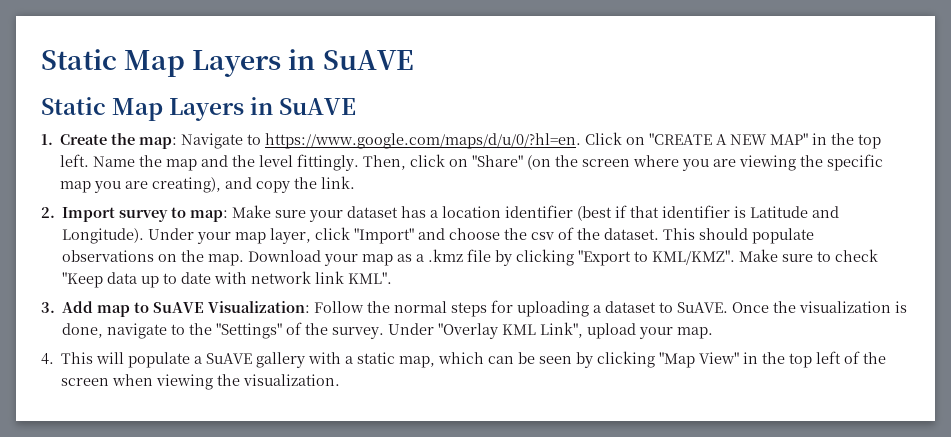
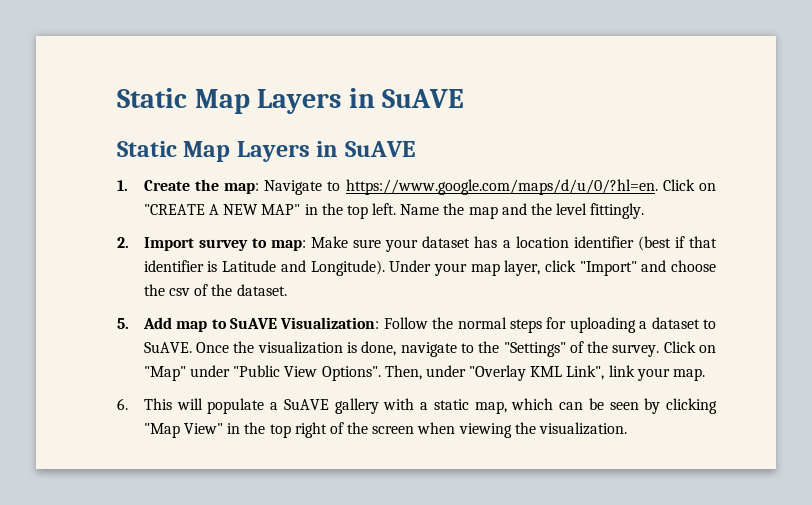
- Then, click on "Share" (on the screen where you are viewing the specific map you are creating), and copy the link.
- Under your map layer, click "Import" and choose the csv of the dataset. This should populate observations on the map. Download your map as a .kmz file by clicking "Export to KML/KMZ". Make sure to check "Keep data up to date with network link KML".
- 3. Add map to SuAVE Visualization: Follow the normal steps for uploading a dataset to SuAVE.
+ Under your map layer, click "Import" and choose the csv of the dataset.
+ 5. Add map to SuAVE Visualization: Follow the normal steps for uploading a dataset to SuAVE.
- Under "Overlay KML Link", upload your map.
+ Click on "Map" under "Public View Options". Then, under "Overlay KML Link", link your map.
- 4. This will populate a SuAVE gallery with a static map, which can be seen by clicking "Map View" in the top left of the screen when viewing the visualization.
+ 6. This will populate a SuAVE gallery with a static map, which can be seen by clicking "Map View" in the top right of the screen when viewing the visualization.

